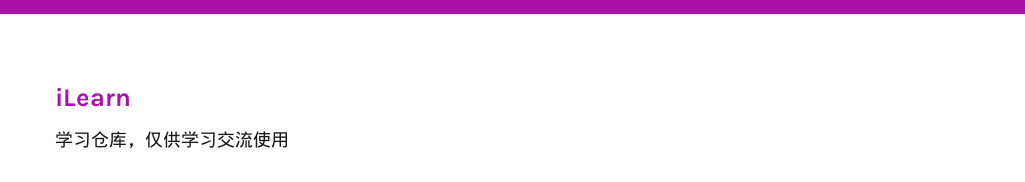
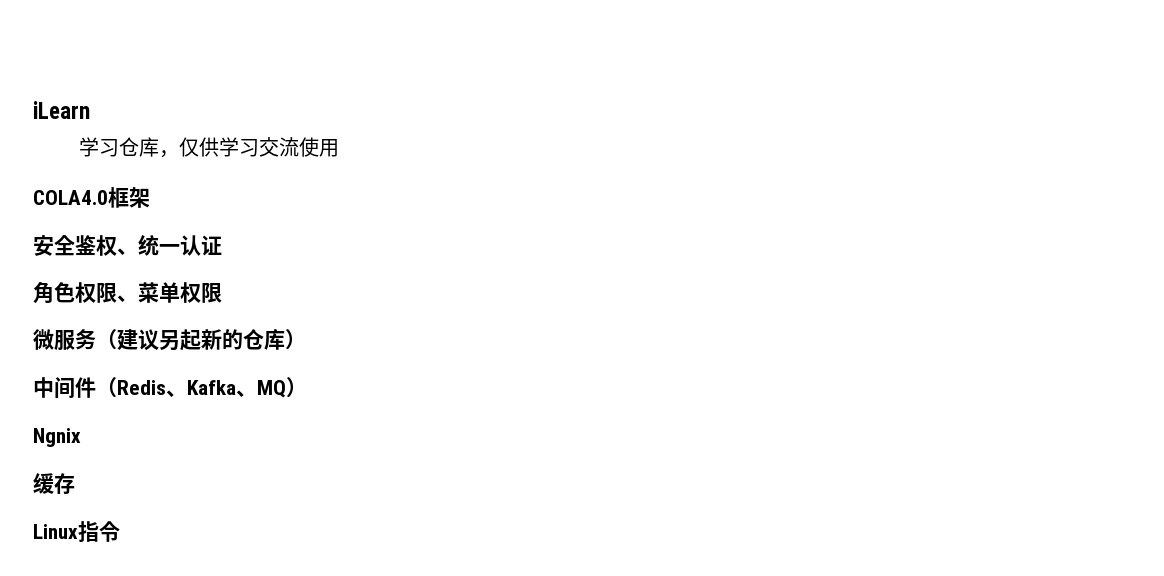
+ COLA4.0框架
+ 安全鉴权、统一认证
+ 角色权限、菜单权限
+ 微服务（建议另起新的仓库）
+ 中间件（Redis、Kafka、MQ）
+ Ngnix
+ 缓存
+ Linux指令

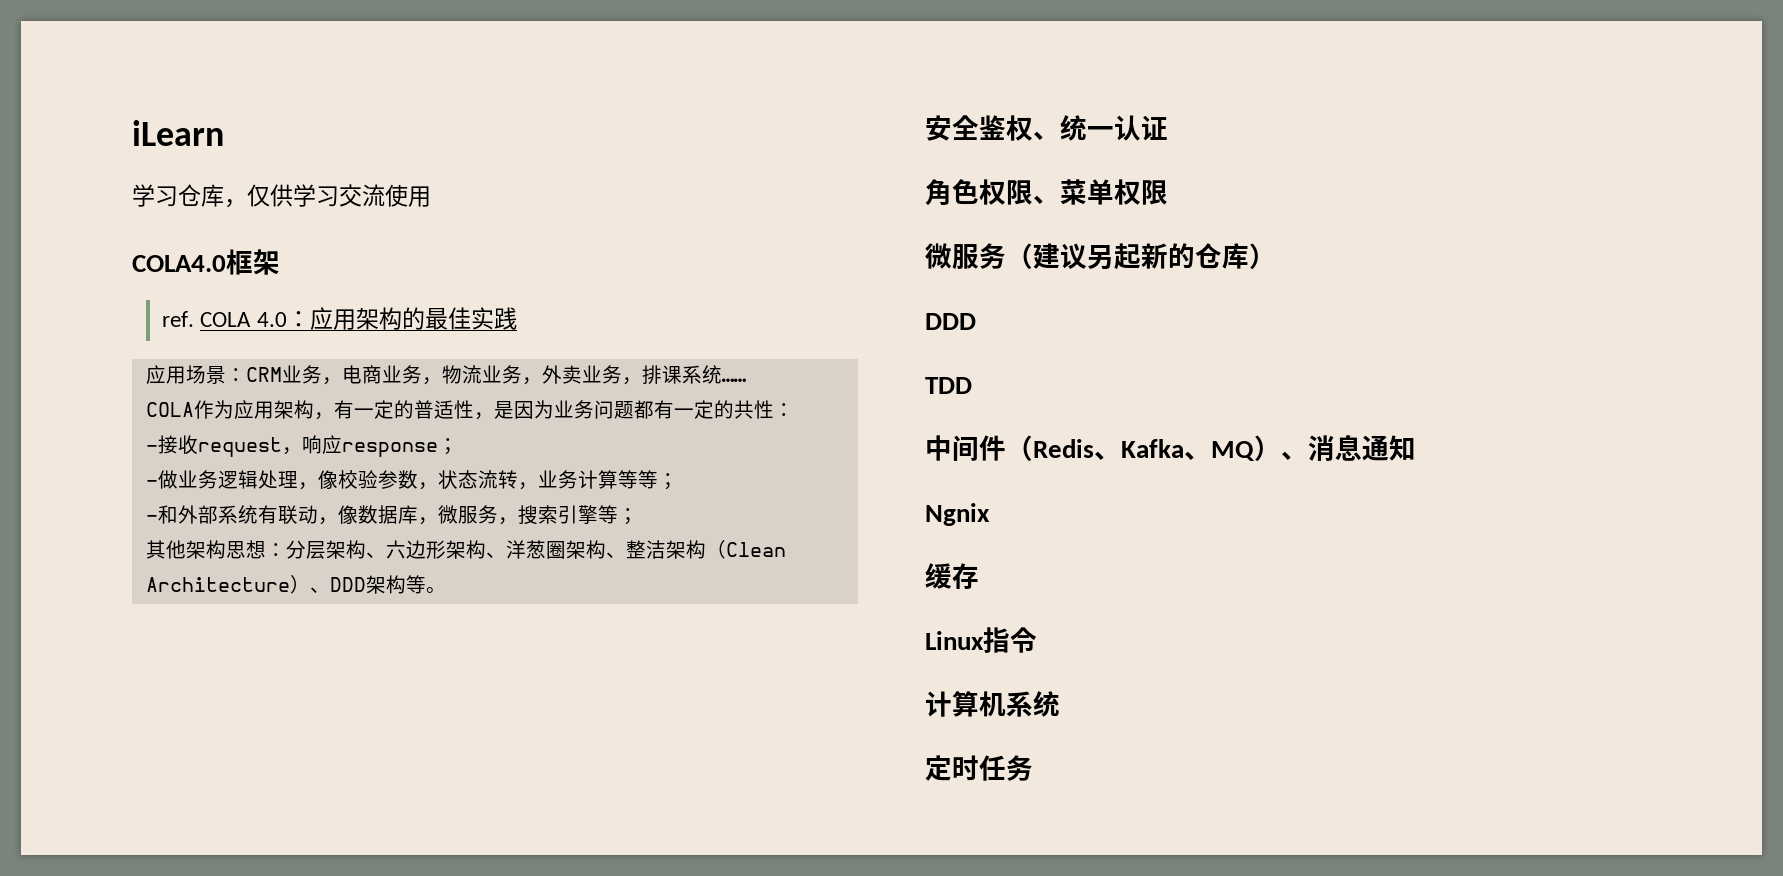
+ ref. COLA 4.0：应用架构的最佳实践
+ 应用场景：CRM业务，电商业务，物流业务，外卖业务，排课系统……
+ COLA作为应用架构，有一定的普适性，是因为业务问题都有一定的共性：
+ -接收request，响应response；
+ -做业务逻辑处理，像校验参数，状态流转，业务计算等等；
+ -和外部系统有联动，像数据库，微服务，搜索引擎等；
+ 其他架构思想：分层架构、六边形架构、洋葱圈架构、整洁架构（Clean Architecture）、DDD架构等。
  微服务（建议另起新的仓库）
+ DDD
+ TDD
- 中间件（Redis、Kafka、MQ）
+ 中间件（Redis、Kafka、MQ）、消息通知
+ 计算机系统
+ 定时任务

